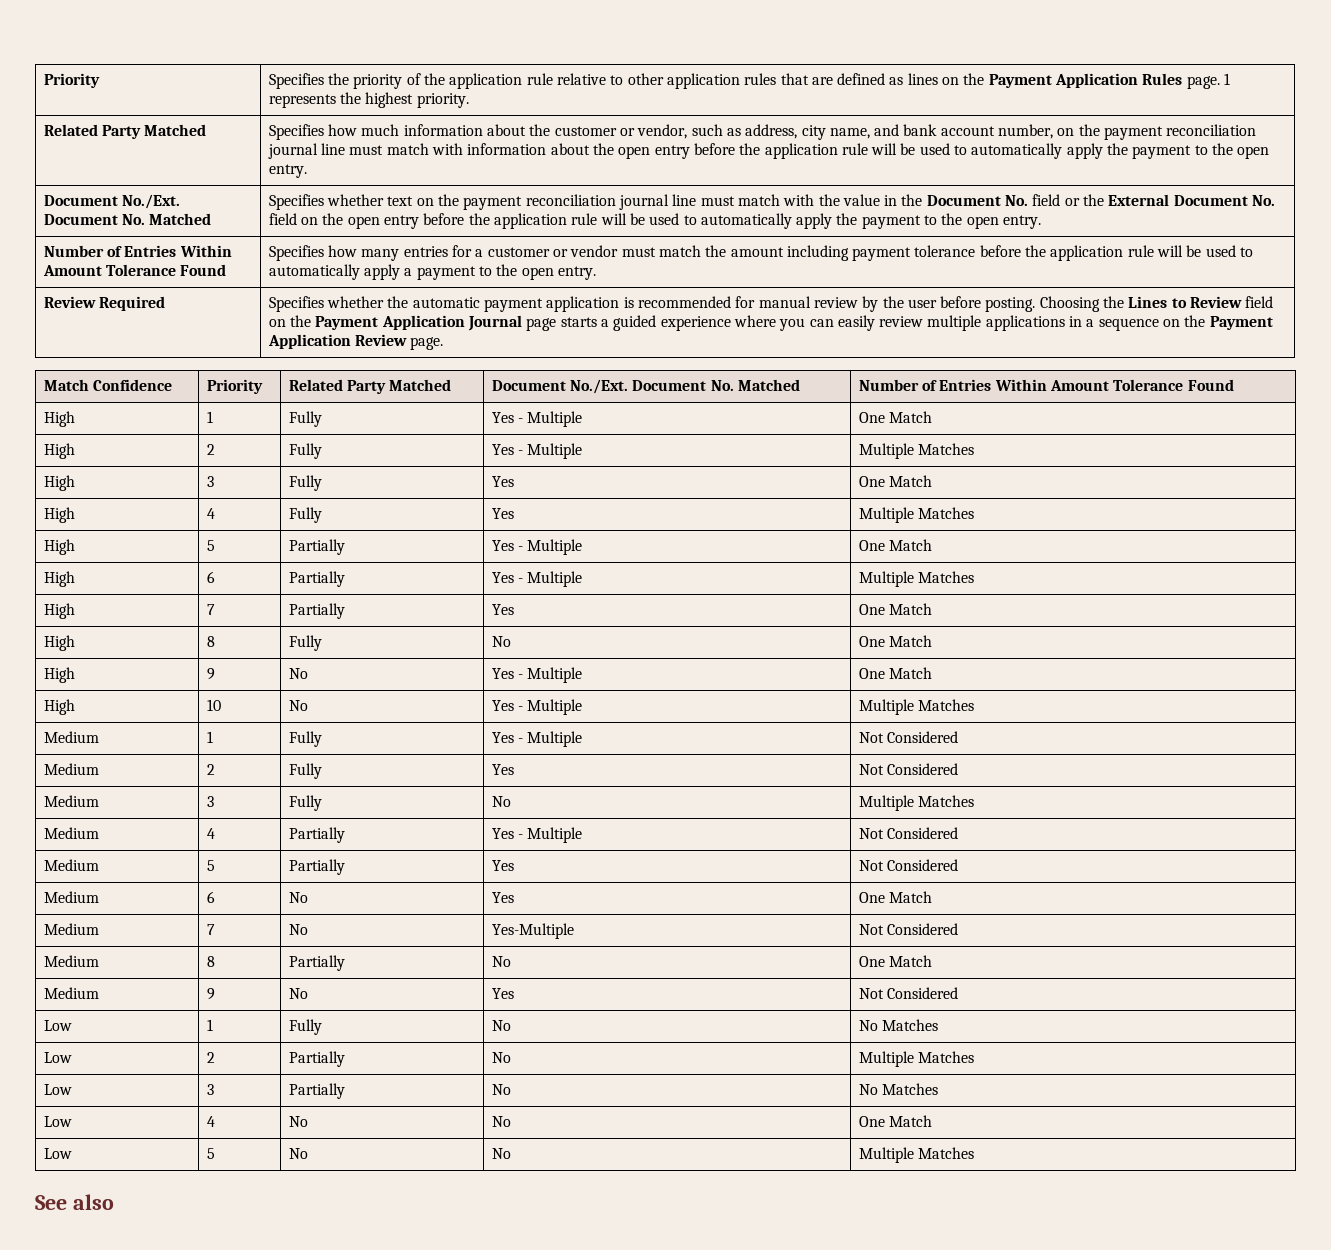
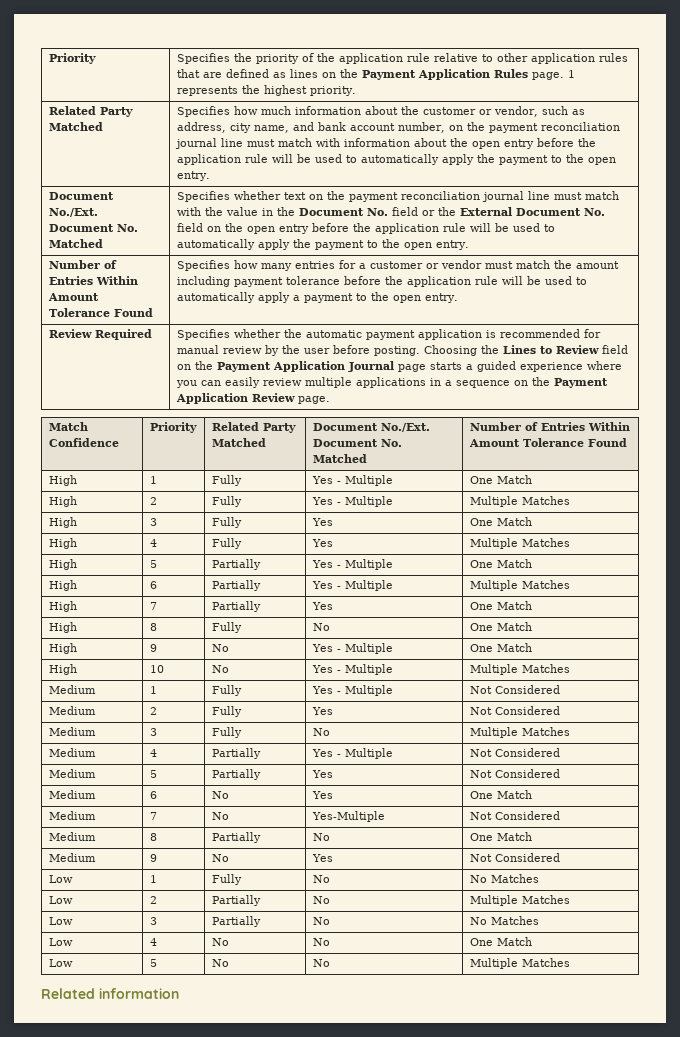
- See also
+ Related information

